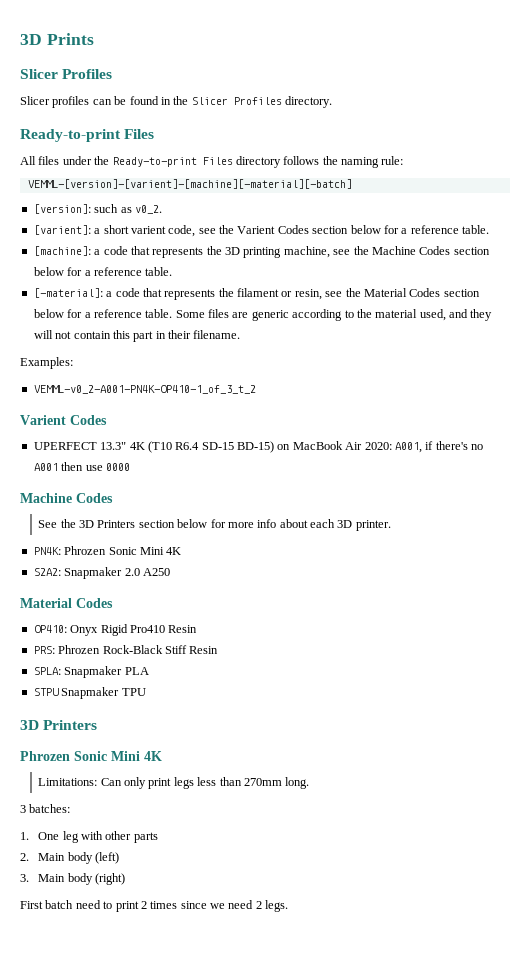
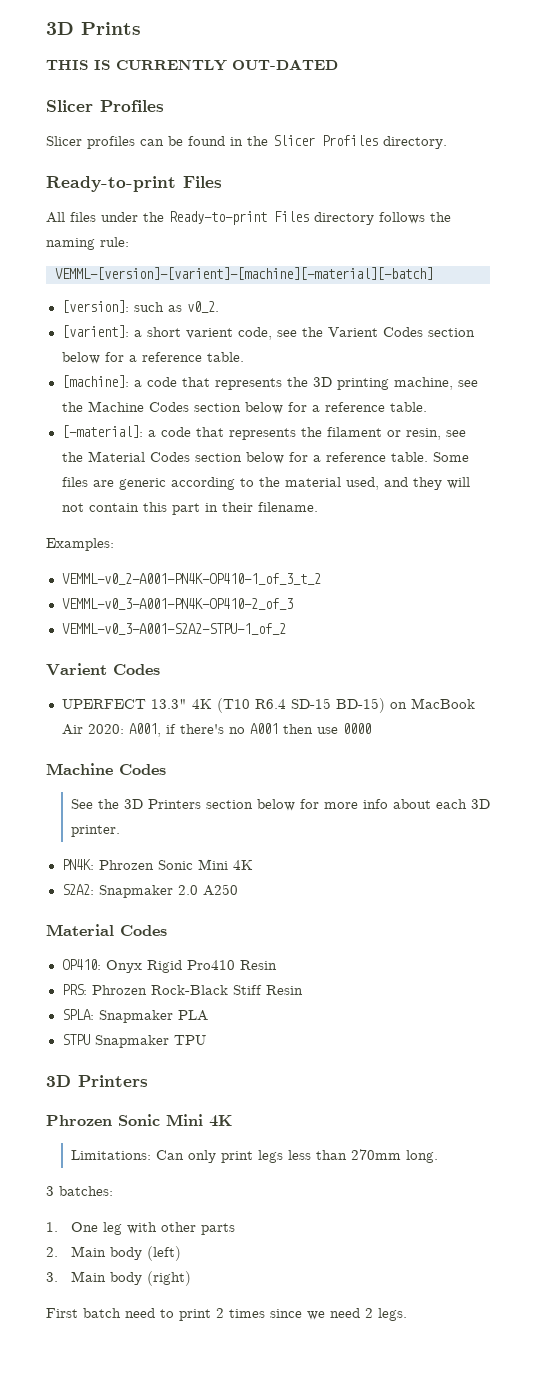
+ THIS IS CURRENTLY OUT-DATED
+ VEMML-v0_3-A001-PN4K-OP410-2_of_3
+ VEMML-v0_3-A001-S2A2-STPU-1_of_2

